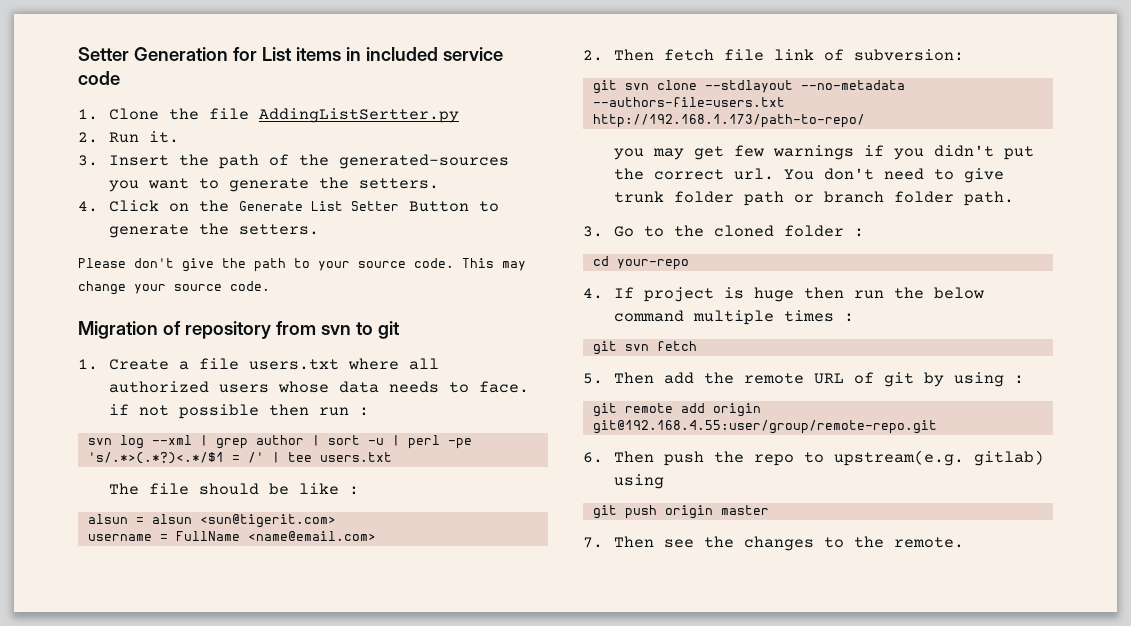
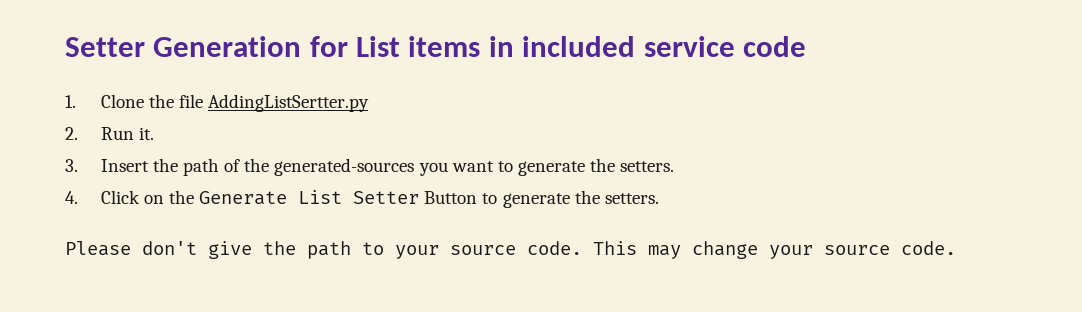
- Migration of repository from svn to git
- 1. Create a file users.txt where all authorized users whose data needs to face. if not possible then run :
- svn log --xml | grep author | sort -u | perl -pe 's/.*>(.*?)<.*/$1 = /' | tee users.txt
- The file should be like :
- alsun = alsun <sun@tigerit.com>
- username = FullName <name@email.com>
- 2. Then fetch file link of subversion:
- git svn clone --stdlayout --no-metadata --authors-file=users.txt http://192.168.1.173/path-to-repo/
- you may get few warnings if you didn't put the correct url. You don't need to give trunk folder path or branch folder path.
- 3. Go to the cloned folder :
- cd your-repo
- 4. If project is huge then run the below command multiple times :
- git svn fetch
- 5. Then add the remote URL of git by using :
- git remote add origin git@192.168.4.55:user/group/remote-repo.git
- 6. Then push the repo to upstream(e.g. gitlab) using
- git push origin master
- 7. Then see the changes to the remote.

